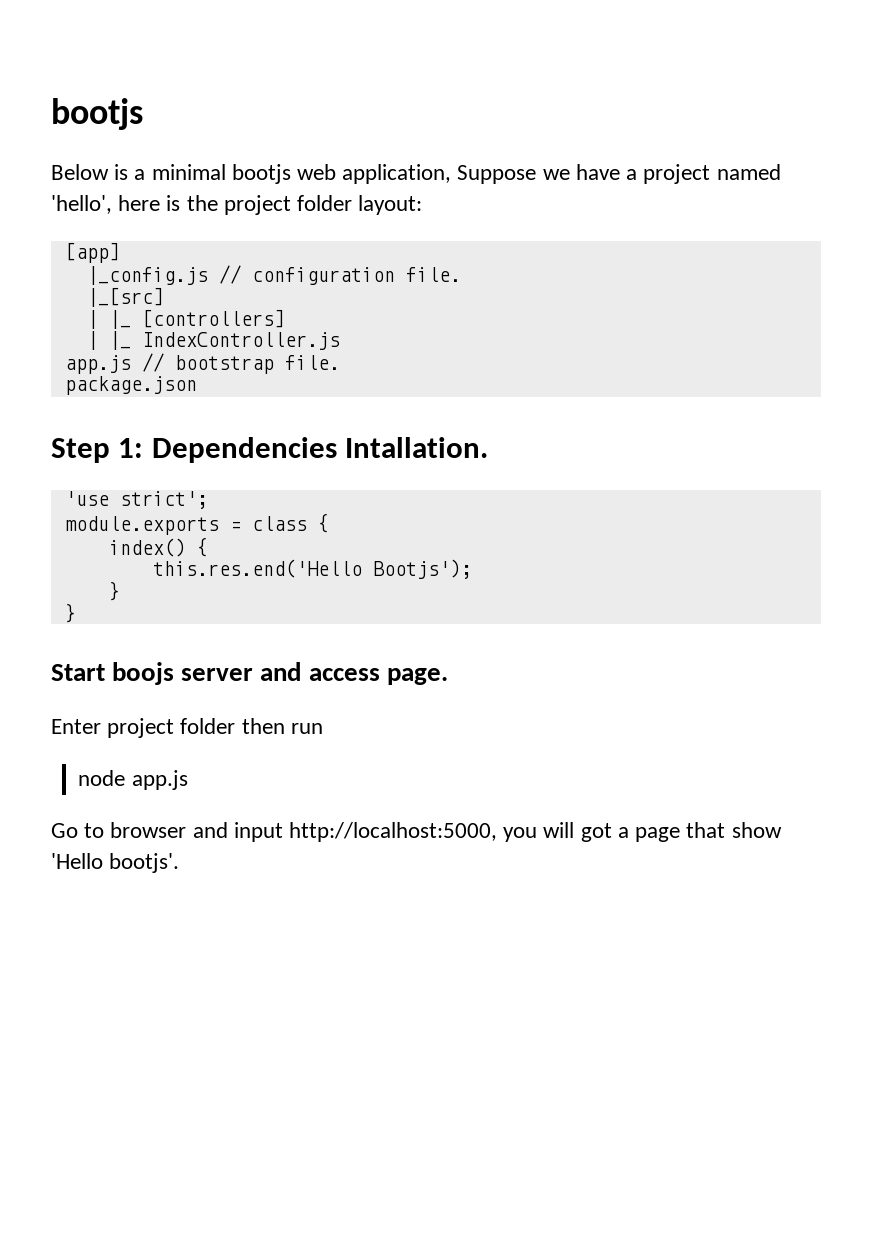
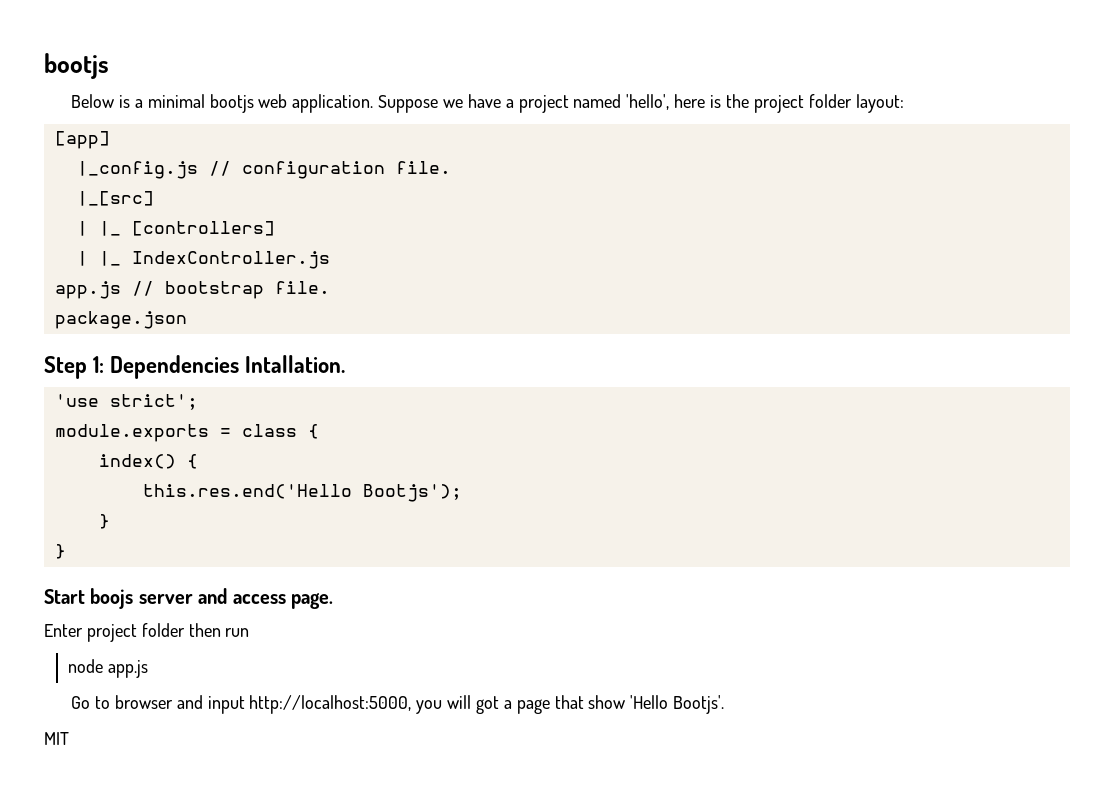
- Below is a minimal bootjs web application, Suppose we have a project named 'hello', here is the project folder layout:
+ Below is a minimal bootjs web application. Suppose we have a project named 'hello', here is the project folder layout:
- Go to browser and input http://localhost:5000, you will got a page that show 'Hello bootjs'.
+ Go to browser and input http://localhost:5000, you will got a page that show 'Hello Bootjs'.
+ MIT

